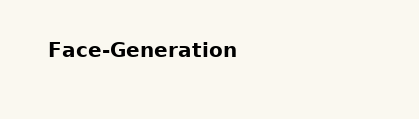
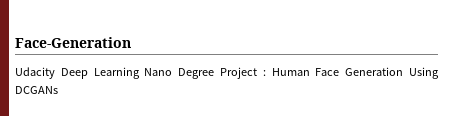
+ Udacity Deep Learning Nano Degree Project : Human Face Generation Using DCGANs

